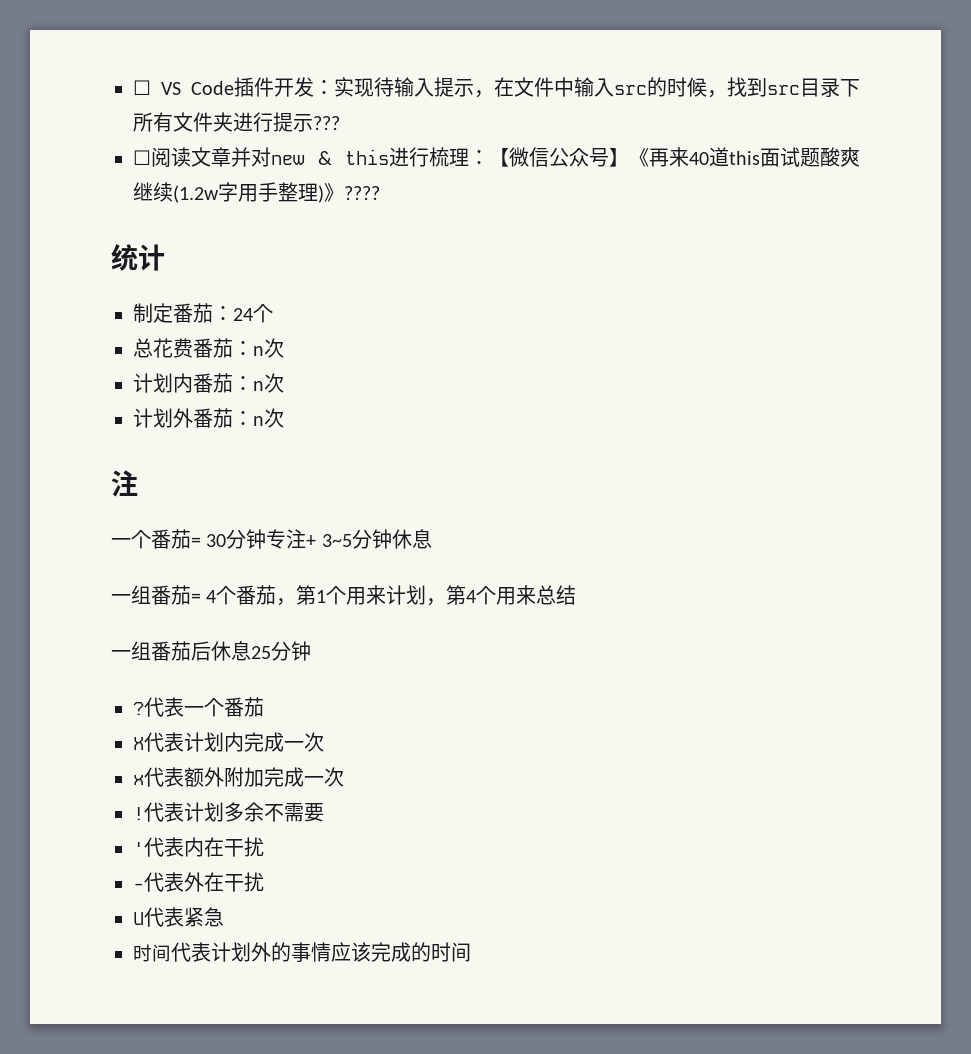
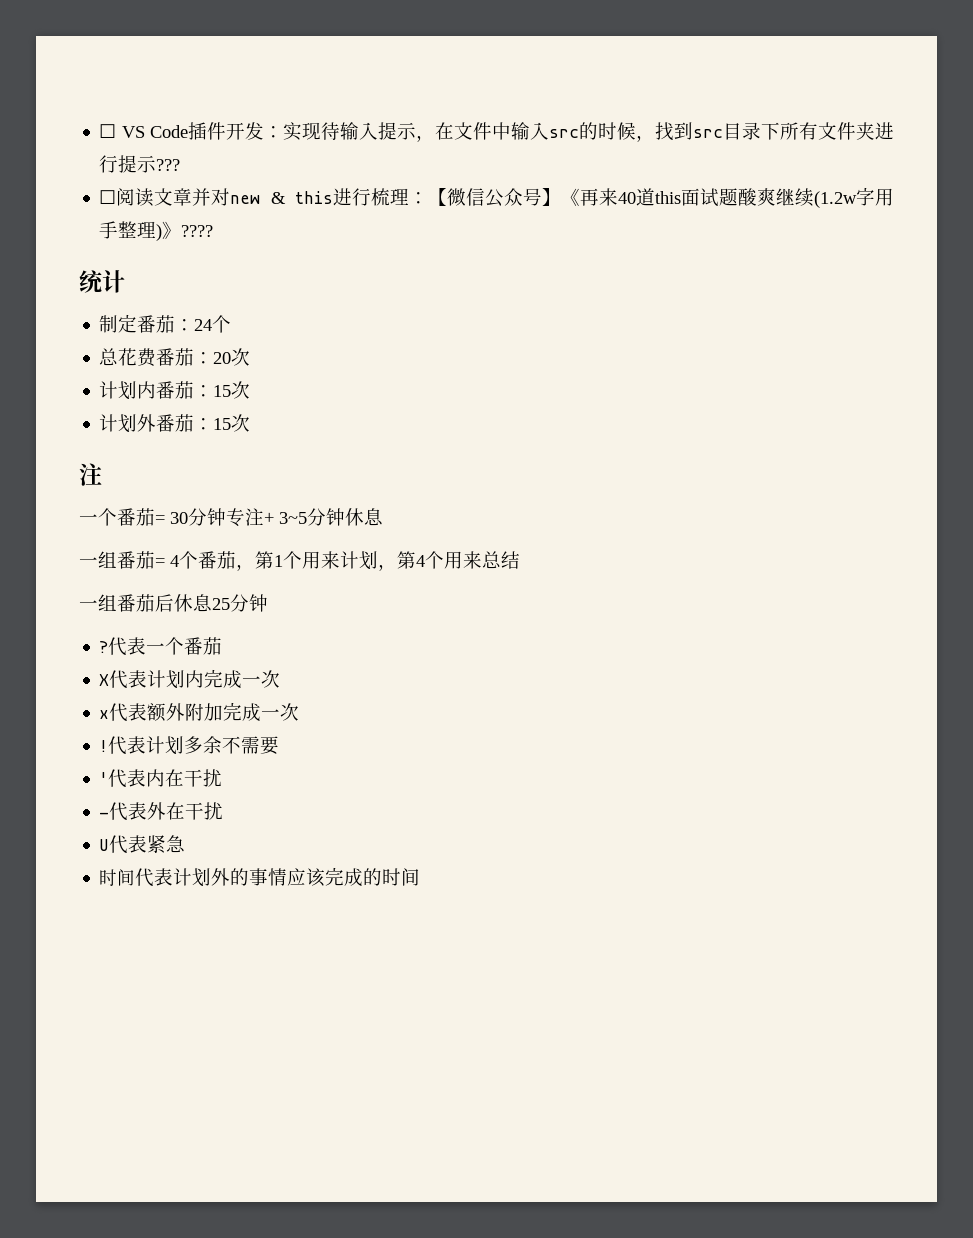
- 总花费番茄：n次
+ 总花费番茄：20次
- 计划内番茄：n次
+ 计划内番茄：15次
- 计划外番茄：n次
+ 计划外番茄：15次

